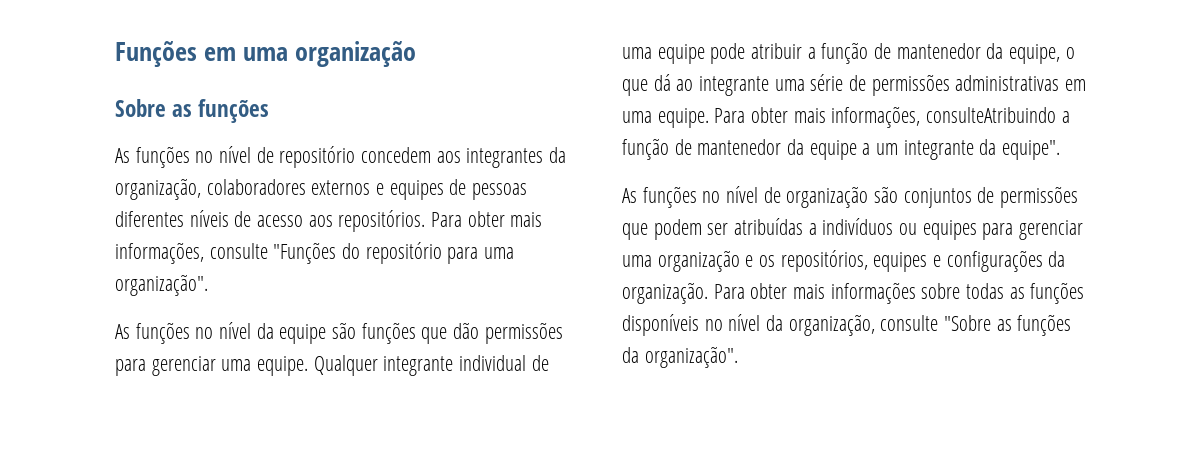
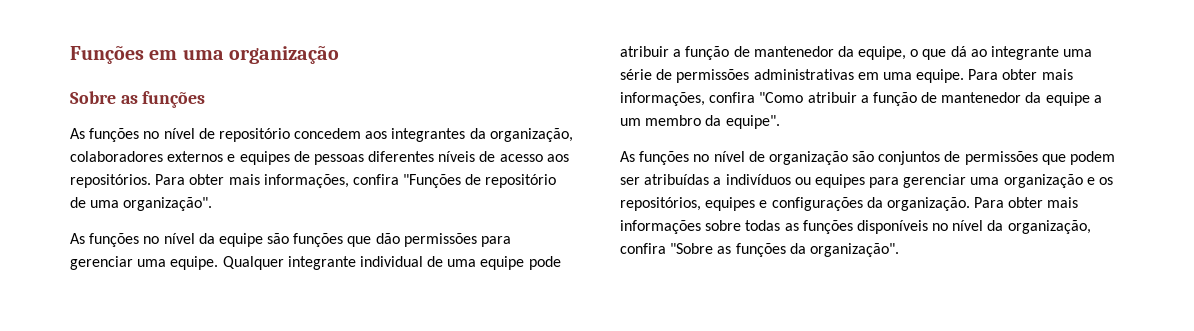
- Para obter mais informações, consulte "Funções do repositório para uma organização".
+ Para obter mais informações, confira "Funções de repositório de uma organização".
- Para obter mais informações, consulteAtribuindo a função de mantenedor da equipe a um integrante da equipe".
+ Para obter mais informações, confira "Como atribuir a função de mantenedor da equipe a um membro da equipe".
- Para obter mais informações sobre todas as funções disponíveis no nível da organização, consulte "Sobre as funções da organização".
+ Para obter mais informações sobre todas as funções disponíveis no nível da organização, confira "Sobre as funções da organização".

